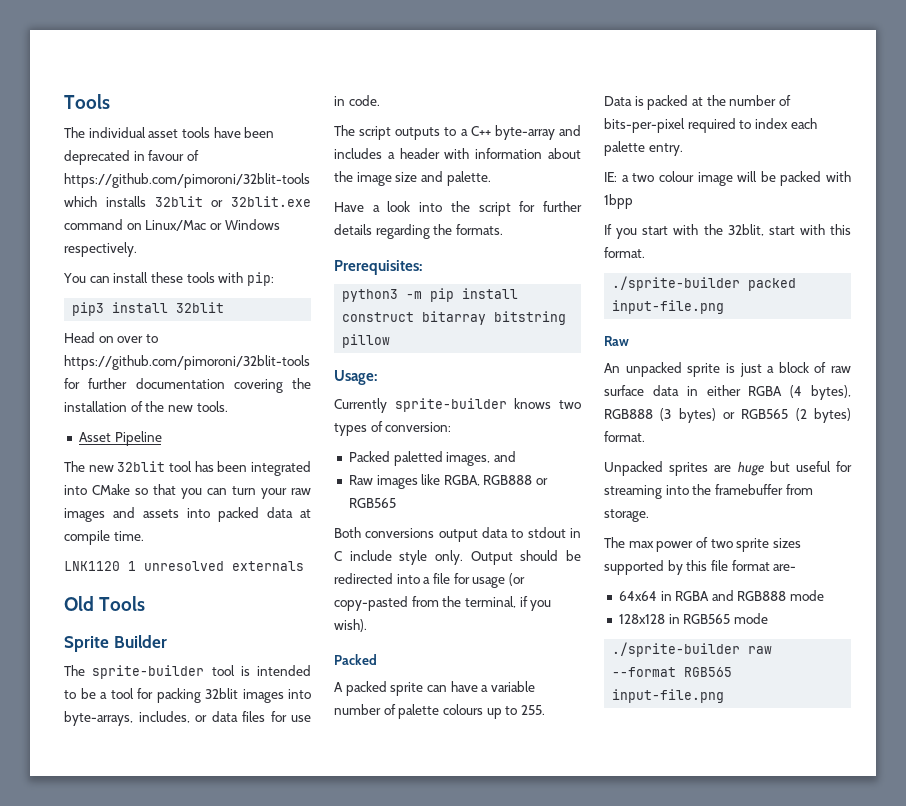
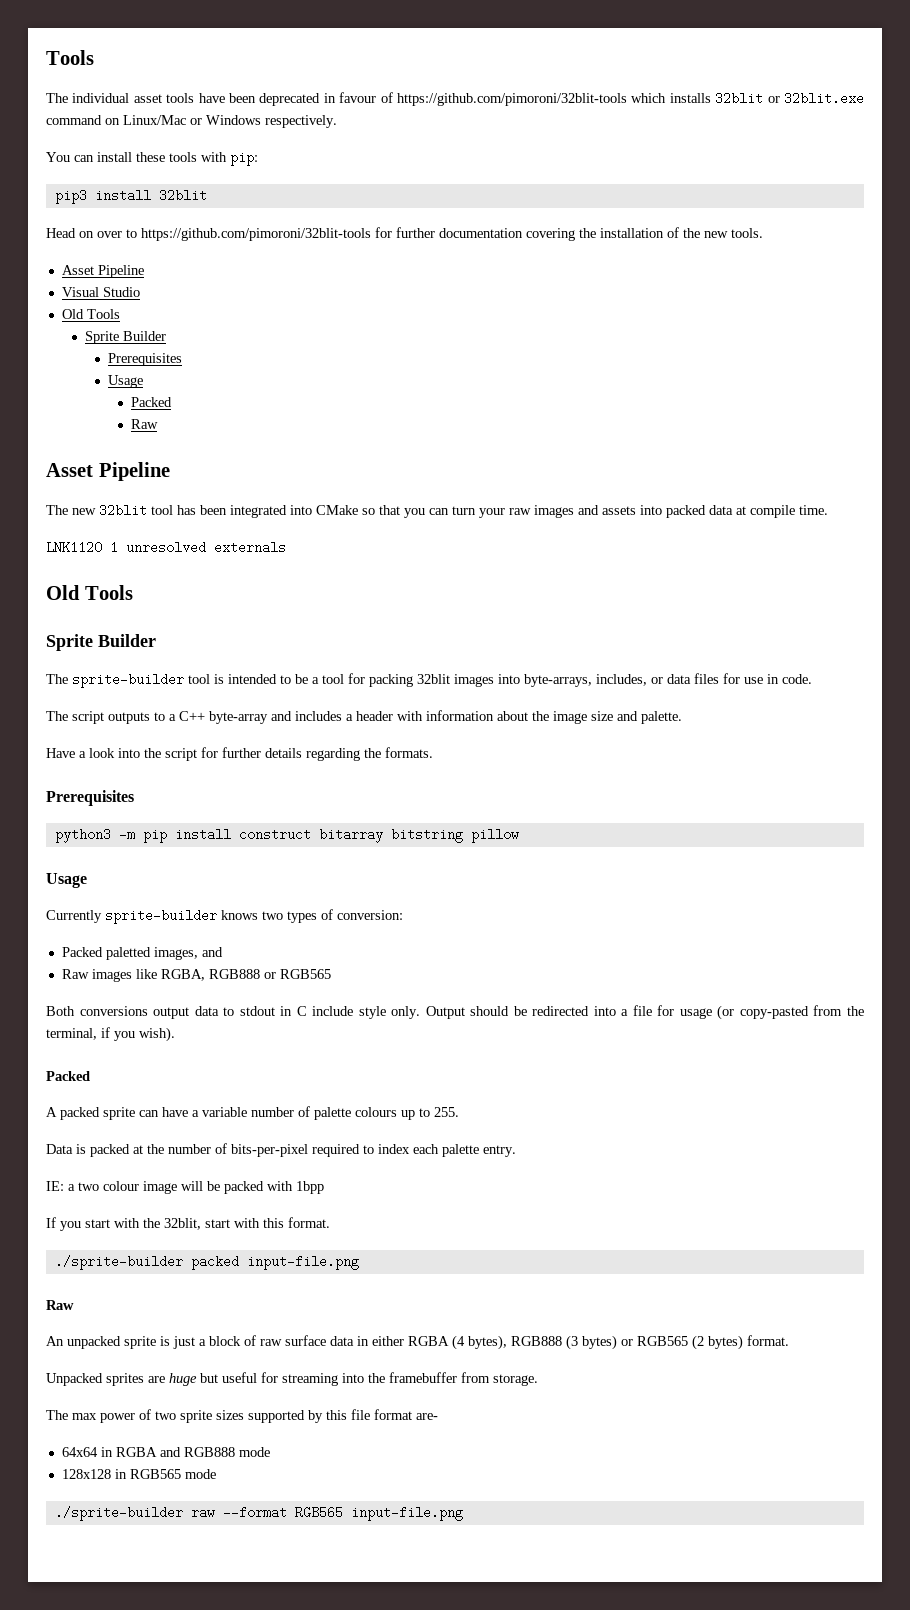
+ Visual Studio
+ Old Tools
+ Sprite Builder
+ Prerequisites
+ Usage
+ Packed
+ Raw
+ Asset Pipeline
  Have a look into the script for further details regarding the formats.
- Prerequisites:
+ Prerequisites
  python3 -m pip install construct bitarray bitstring pillow
- Usage:
+ Usage

